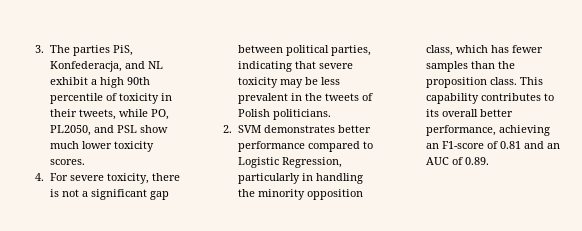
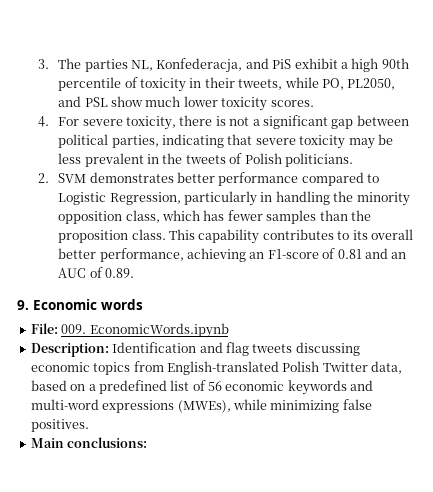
- 3. The parties PiS, Konfederacja, and NL exhibit a high 90th percentile of toxicity in their tweets, while PO, PL2050, and PSL show much lower toxicity scores.
+ 3. The parties NL, Konfederacja, and PiS exhibit a high 90th percentile of toxicity in their tweets, while PO, PL2050, and PSL show much lower toxicity scores.
+ 9. Economic words
+ File: 009. EconomicWords.ipynb
+ Description: Identification and flag tweets discussing economic topics from English-translated Polish Twitter data, based on a predefined list of 56 economic keywords and multi-word expressions (MWEs), while minimizing false positives.
+ Main conclusions:

